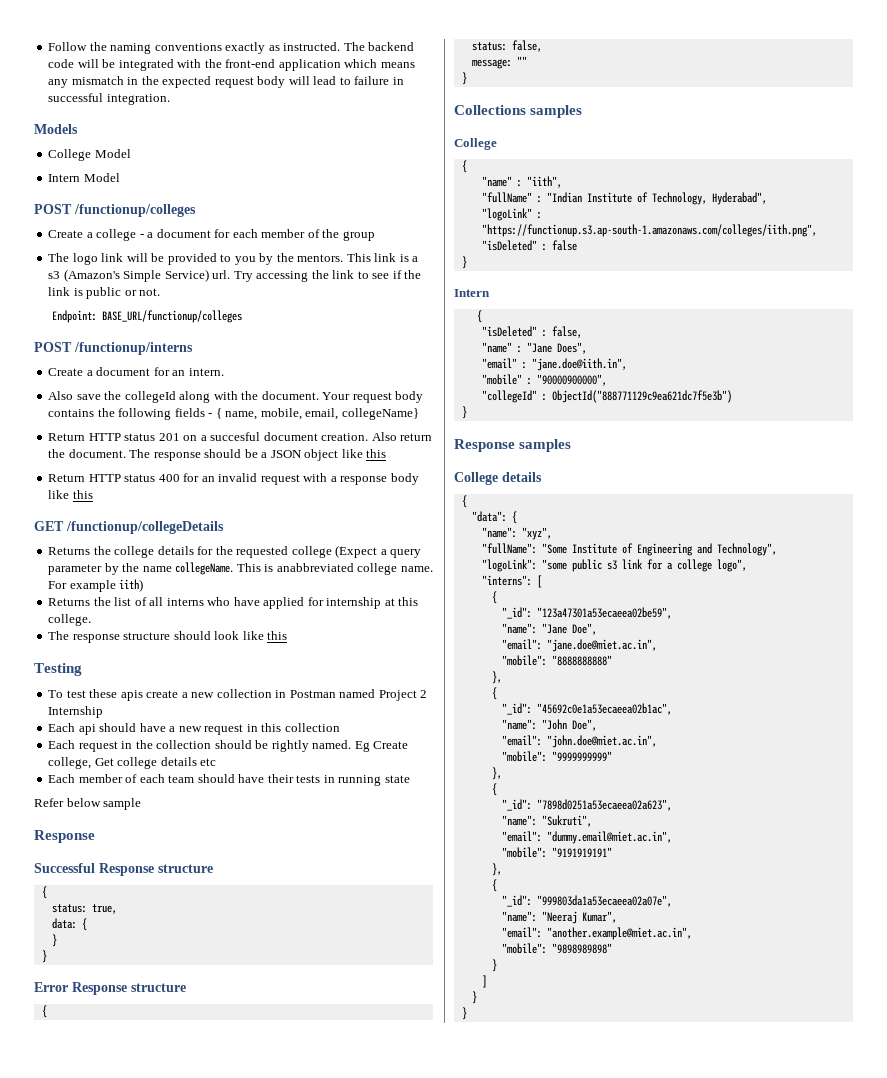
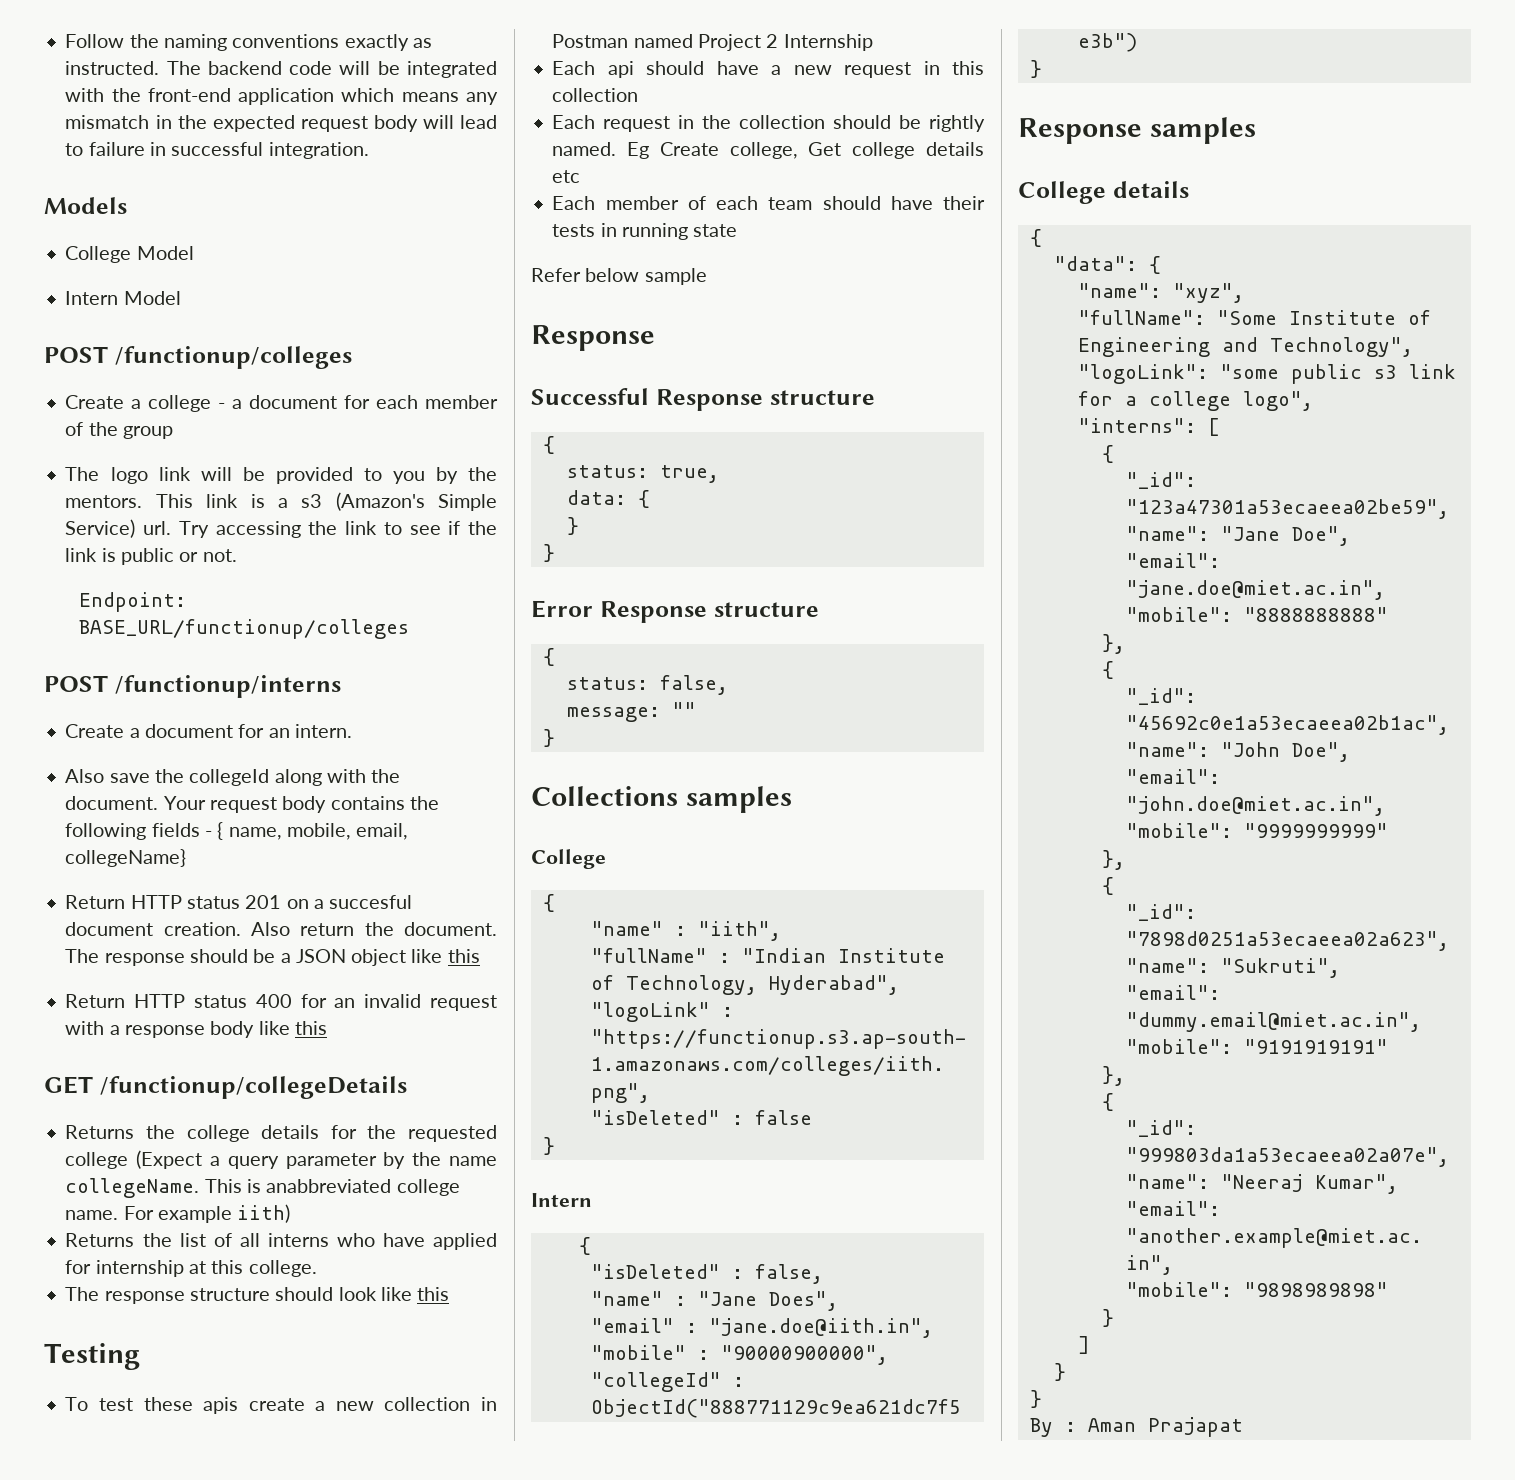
+ By : Aman Prajapat

